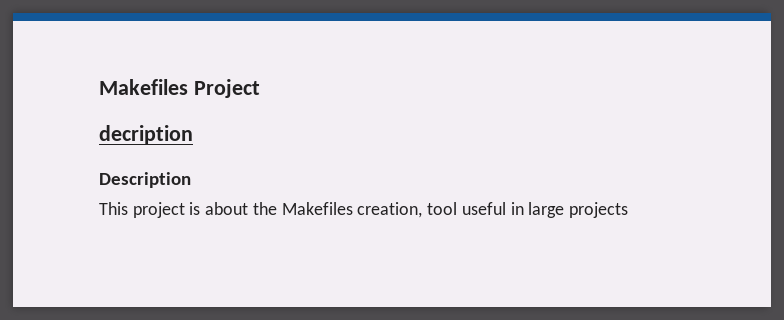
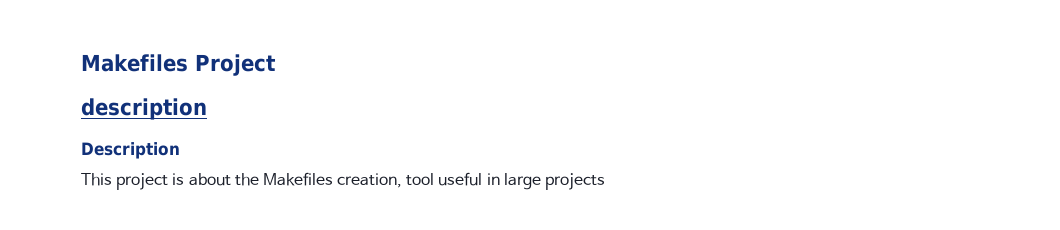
- decription
+ description

